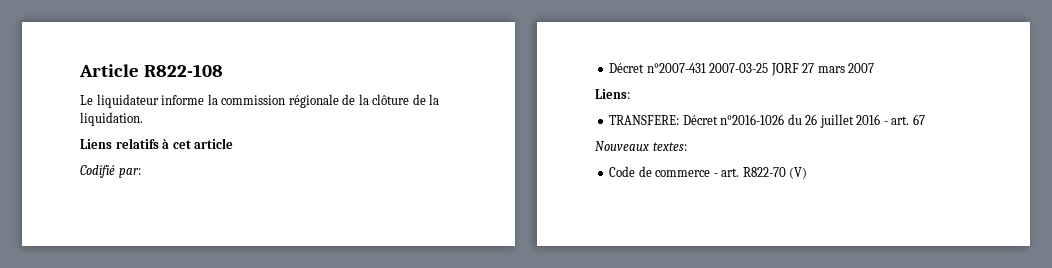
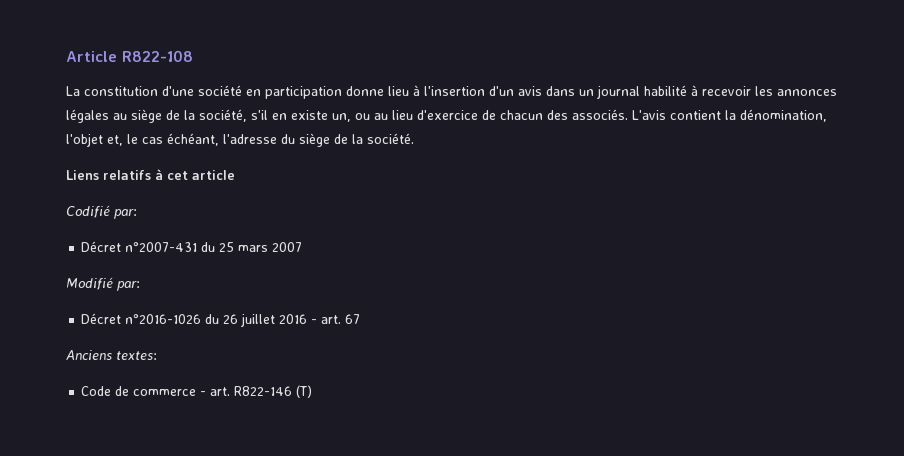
- Le liquidateur informe la commission régionale de la clôture de la liquidation.
+ La constitution d'une société en participation donne lieu à l'insertion d'un avis dans un journal habilité à recevoir les annonces légales au siège de la société, s'il en existe un, ou au lieu d'exercice de chacun des associés. L'avis contient la dénomination, l'objet et, le cas échéant, l'adresse du siège de la société.
- Décret n°2007-431 2007-03-25 JORF 27 mars 2007
+ Décret n°2007-431 du 25 mars 2007
- Liens:
- TRANSFERE: Décret n°2016-1026 du 26 juillet 2016 - art. 67
+ Modifié par:
+ Décret n°2016-1026 du 26 juillet 2016 - art. 67
- Nouveaux textes:
+ Anciens textes:
- Code de commerce - art. R822-70 (V)
+ Code de commerce - art. R822-146 (T)

